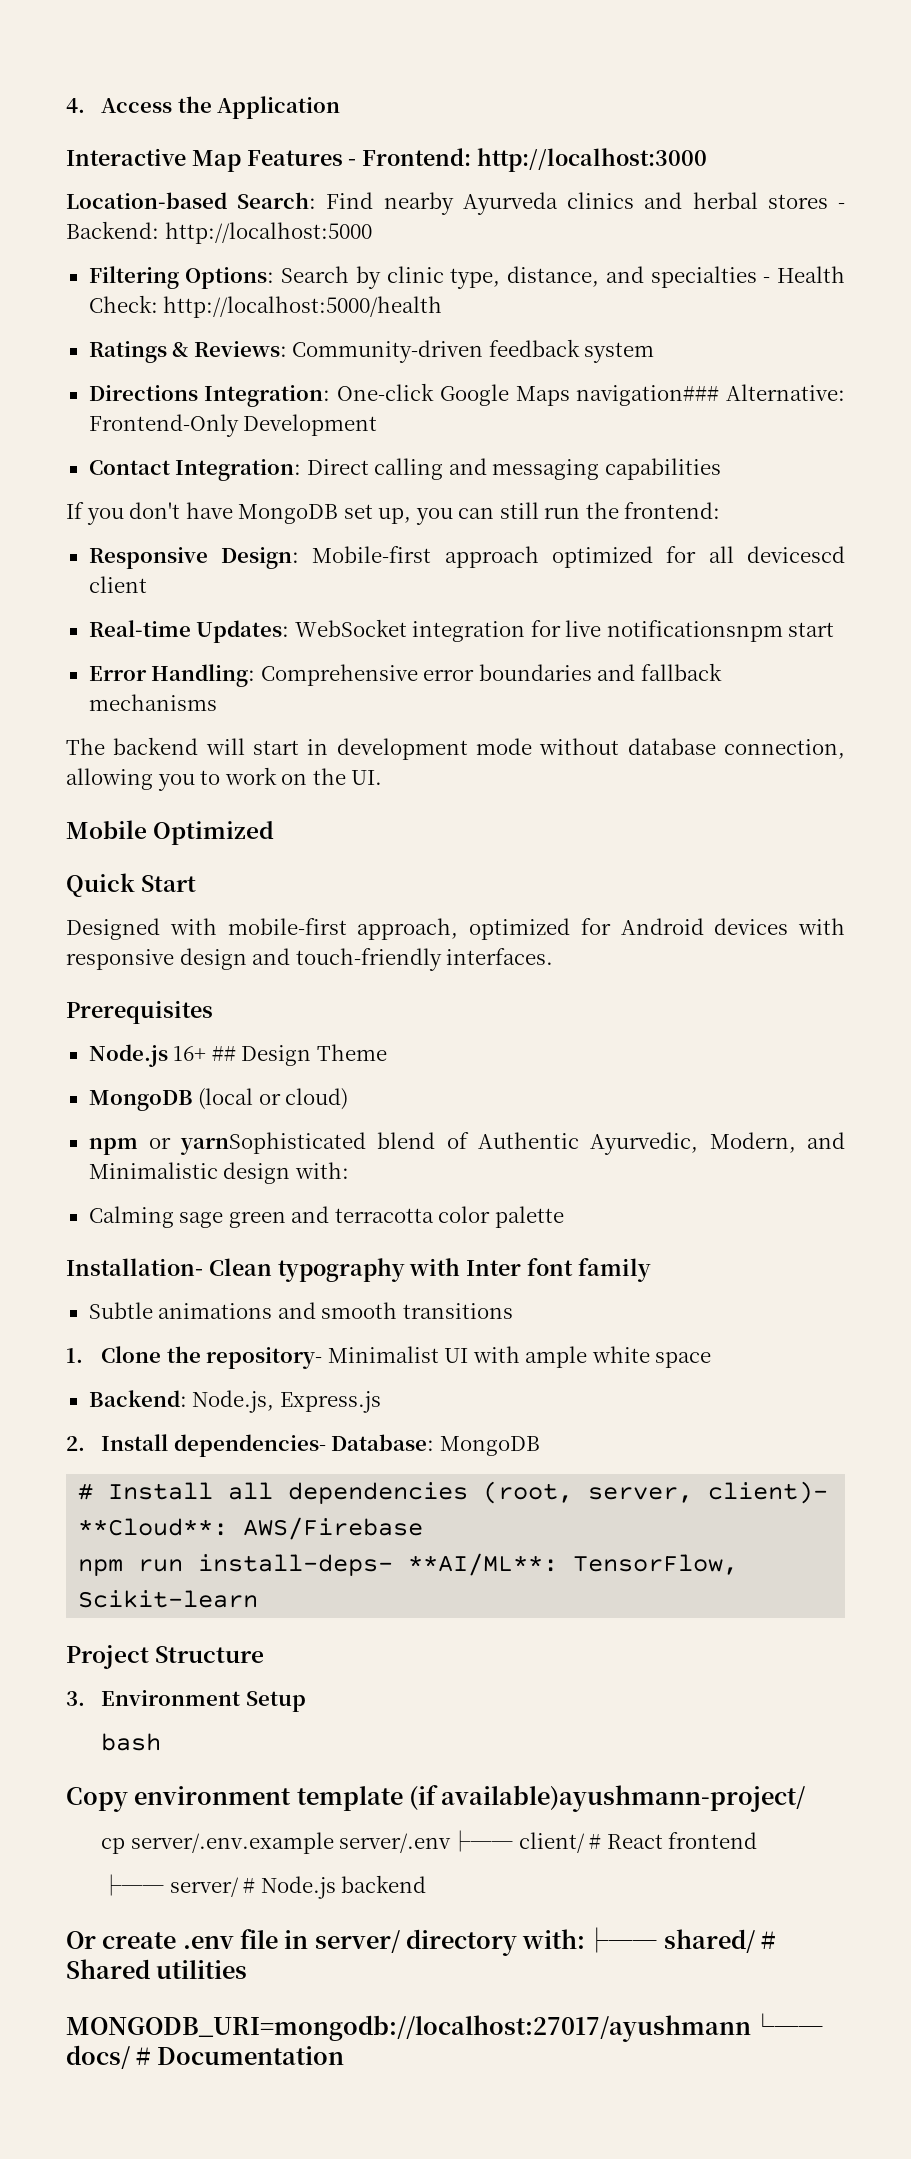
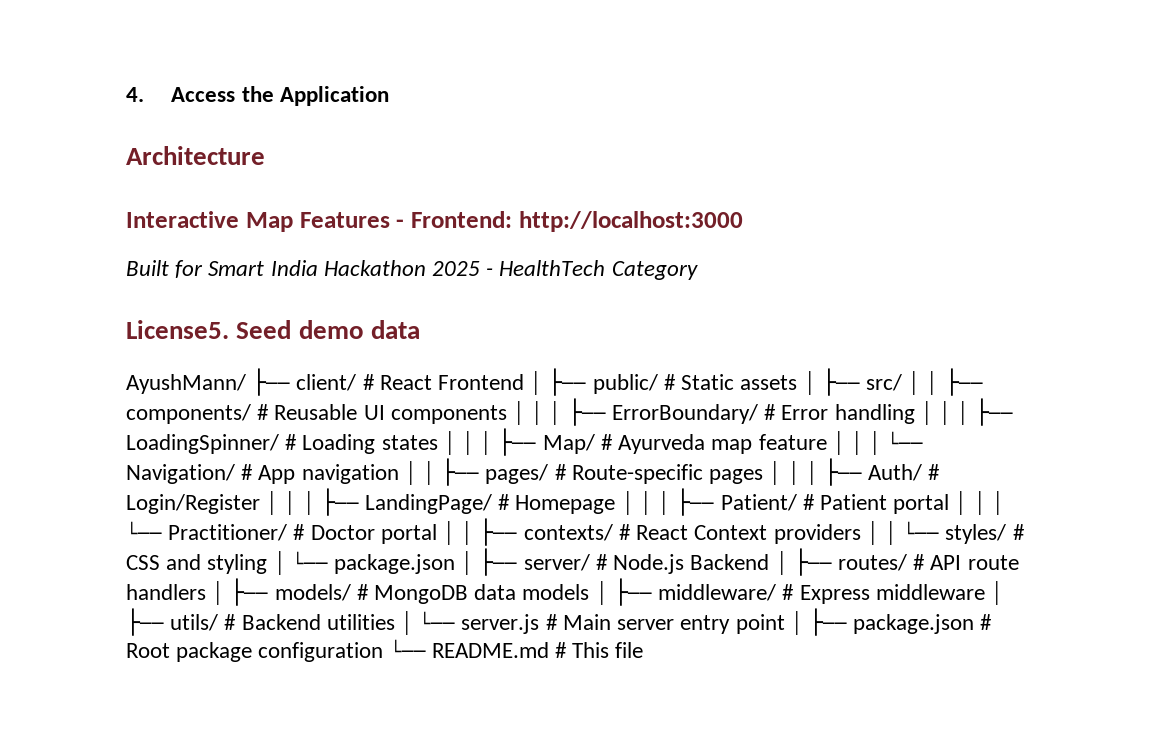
+ Architecture
- Location-based Search: Find nearby Ayurveda clinics and herbal stores - Backend: http://localhost:5000
- Filtering Options: Search by clinic type, distance, and specialties - Health Check: http://localhost:5000/health
- Ratings & Reviews: Community-driven feedback system
- Directions Integration: One-click Google Maps navigation### Alternative: Frontend-Only Development
- Contact Integration: Direct calling and messaging capabilities
- If you don't have MongoDB set up, you can still run the frontend:
- Responsive Design: Mobile-first approach optimized for all devicescd client
- Real-time Updates: WebSocket integration for live notificationsnpm start
- Error Handling: Comprehensive error boundaries and fallback mechanisms
- The backend will start in development mode without database connection, allowing you to work on the UI.
- Mobile Optimized
- Quick Start
- Designed with mobile-first approach, optimized for Android devices with responsive design and touch-friendly interfaces.
- Prerequisites
- Node.js 16+ ## Design Theme
- MongoDB (local or cloud)
- npm or yarnSophisticated blend of Authentic Ayurvedic, Modern, and Minimalistic design with:
- Calming sage green and terracotta color palette
- Installation- Clean typography with Inter font family
- Subtle animations and smooth transitions
- 1. Clone the repository- Minimalist UI with ample white space
- Backend: Node.js, Express.js
- 2. Install dependencies- Database: MongoDB
- # Install all dependencies (root, server, client)- **Cloud**: AWS/Firebase
- npm run install-deps- **AI/ML**: TensorFlow, Scikit-learn
- Project Structure
- 3. Environment Setup
- bash
- Copy environment template (if available)ayushmann-project/
- cp server/.env.example server/.env├── client/ # React frontend
- ├── server/ # Node.js backend
- Or create .env file in server/ directory with:├── shared/ # Shared utilities
- MONGODB_URI=mongodb://localhost:27017/ayushmann└── docs/ # Documentation
+ Built for Smart India Hackathon 2025 - HealthTech Category
+ License5. Seed demo data
+ AyushMann/ ├── client/ # React Frontend │ ├── public/ # Static assets │ ├── src/ │ │ ├── components/ # Reusable UI components │ │ │ ├── ErrorBoundary/ # Error handling │ │ │ ├── LoadingSpinner/ # Loading states │ │ │ ├── Map/ # Ayurveda map feature │ │ │ └── Navigation/ # App navigation │ │ ├── pages/ # Route-specific pages │ │ │ ├── Auth/ # Login/Register │ │ │ ├── LandingPage/ # Homepage │ │ │ ├── Patient/ # Patient portal │ │ │ └── Practitioner/ # Doctor portal │ │ ├── contexts/ # React Context providers │ │ └── styles/ # CSS and styling │ └── package.json │ ├── server/ # Node.js Backend │ ├── routes/ # API route handlers │ ├── models/ # MongoDB data models │ ├── middleware/ # Express middleware │ ├── utils/ # Backend utilities │ └── server.js # Main server entry point │ ├── package.json # Root package configuration └── README.md # This file

